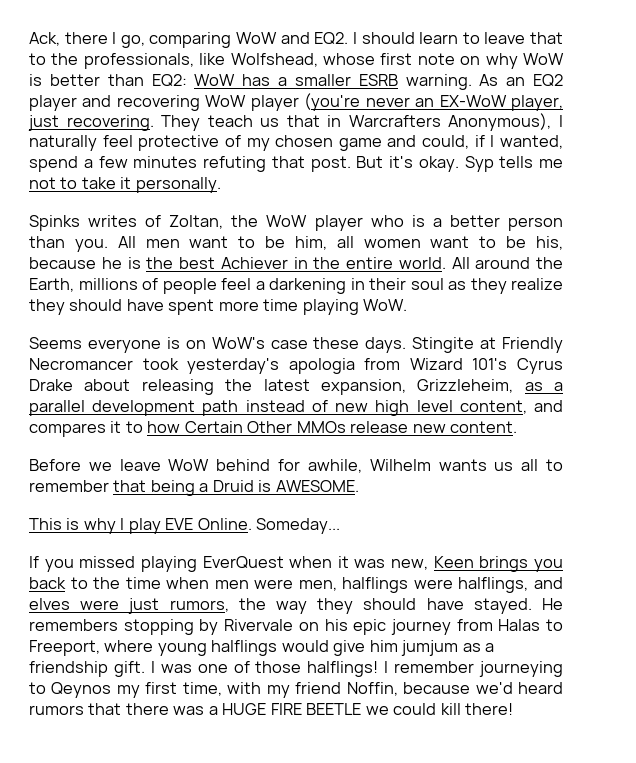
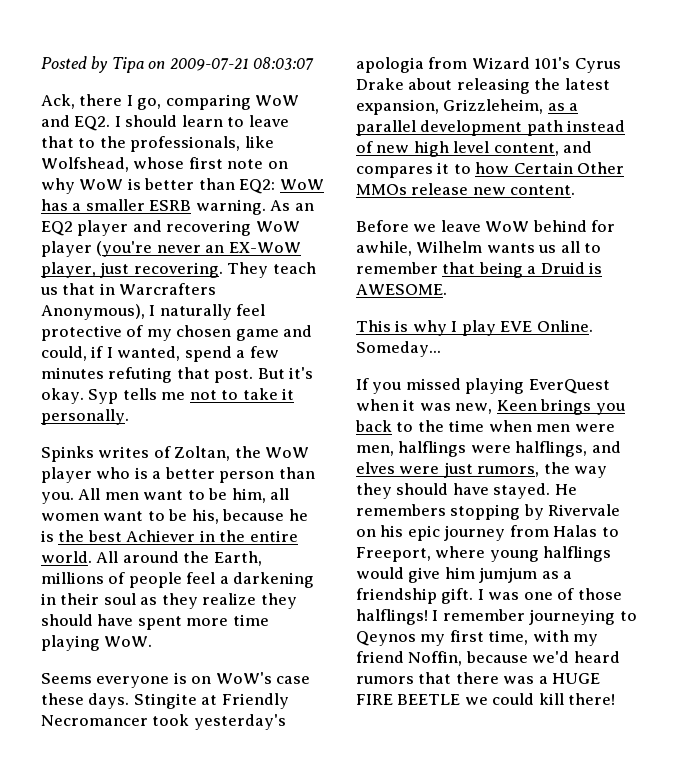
+ Posted by Tipa on 2009-07-21 08:03:07

